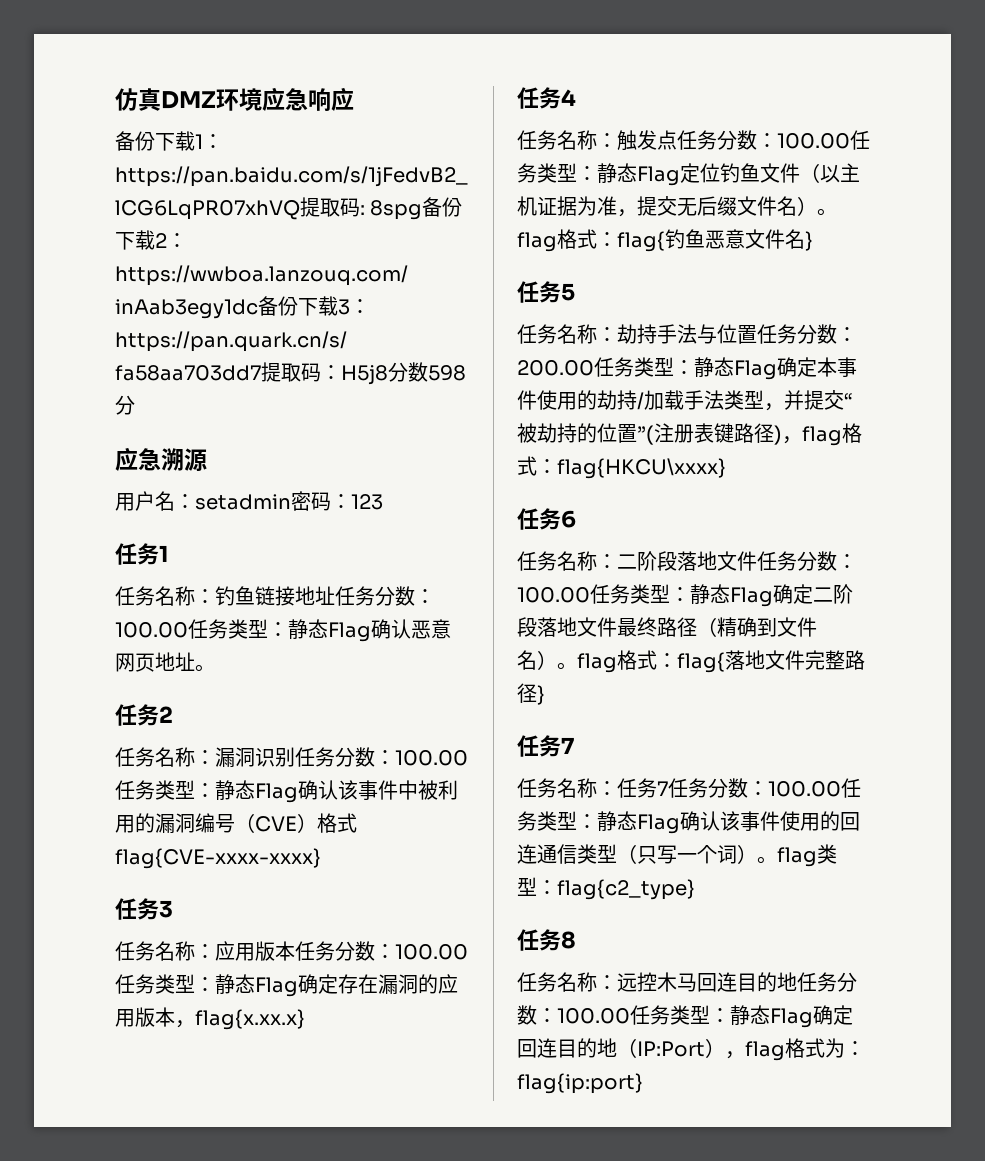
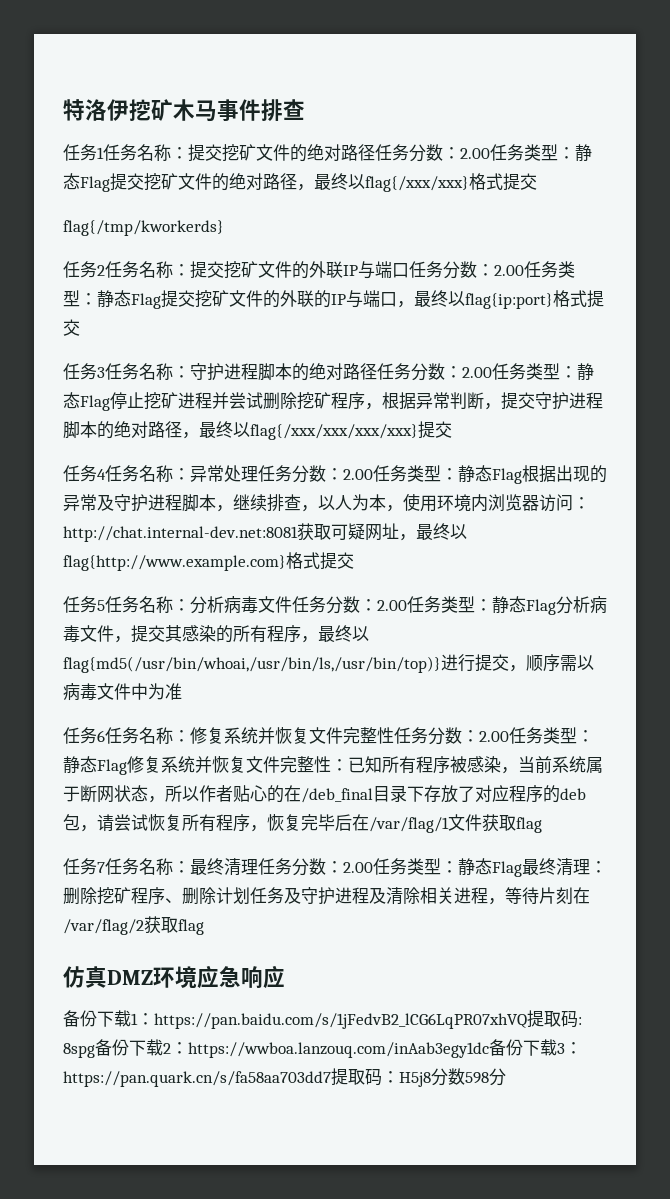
+ 特洛伊挖矿木马事件排查
+ 任务1任务名称：提交挖矿文件的绝对路径任务分数：2.00任务类型：静态Flag提交挖矿文件的绝对路径，最终以flag{/xxx/xxx}格式提交
+ flag{/tmp/kworkerds}
+ 任务2任务名称：提交挖矿文件的外联IP与端口任务分数：2.00任务类型：静态Flag提交挖矿文件的外联的IP与端口，最终以flag{ip:port}格式提交
+ 任务3任务名称：守护进程脚本的绝对路径任务分数：2.00任务类型：静态Flag停止挖矿进程并尝试删除挖矿程序，根据异常判断，提交守护进程脚本的绝对路径，最终以flag{/xxx/xxx/xxx/xxx}提交
+ 任务4任务名称：异常处理任务分数：2.00任务类型：静态Flag根据出现的异常及守护进程脚本，继续排查，以人为本，使用环境内浏览器访问：http://chat.internal-dev.net:8081获取可疑网址，最终以flag{http://www.example.com}格式提交
+ 任务5任务名称：分析病毒文件任务分数：2.00任务类型：静态Flag分析病毒文件，提交其感染的所有程序，最终以flag{md5(/usr/bin/whoai,/usr/bin/ls,/usr/bin/top)}进行提交，顺序需以病毒文件中为准
+ 任务6任务名称：修复系统并恢复文件完整性任务分数：2.00任务类型：静态Flag修复系统并恢复文件完整性：已知所有程序被感染，当前系统属于断网状态，所以作者贴心的在/deb_final目录下存放了对应程序的deb包，请尝试恢复所有程序，恢复完毕后在/var/flag/1文件获取flag
+ 任务7任务名称：最终清理任务分数：2.00任务类型：静态Flag最终清理：删除挖矿程序、删除计划任务及守护进程及清除相关进程，等待片刻在/var/flag/2获取flag
- 应急溯源
- 用户名：setadmin密码：123
- 任务1
- 任务名称：钓鱼链接地址任务分数：100.00任务类型：静态Flag确认恶意网页地址。
- 任务2
- 任务名称：漏洞识别任务分数：100.00任务类型：静态Flag确认该事件中被利用的漏洞编号（CVE）格式flag{CVE-xxxx-xxxx}
- 任务3
- 任务名称：应用版本任务分数：100.00任务类型：静态Flag确定存在漏洞的应用版本，flag{x.xx.x}
- 任务4
- 任务名称：触发点任务分数：100.00任务类型：静态Flag定位钓鱼文件（以主机证据为准，提交无后缀文件名）。flag格式：flag{钓鱼恶意文件名}
- 任务5
- 任务名称：劫持手法与位置任务分数：200.00任务类型：静态Flag确定本事件使用的劫持/加载手法类型，并提交“被劫持的位置”(注册表键路径)，flag格式：flag{HKCU\xxxx}
- 任务6
- 任务名称：二阶段落地文件任务分数：100.00任务类型：静态Flag确定二阶段落地文件最终路径（精确到文件名）。flag格式：flag{落地文件完整路径}
- 任务7
- 任务名称：任务7任务分数：100.00任务类型：静态Flag确认该事件使用的回连通信类型（只写一个词）。flag类型：flag{c2_type}
- 任务8
- 任务名称：远控木马回连目的地任务分数：100.00任务类型：静态Flag确定回连目的地（IP:Port），flag格式为：flag{ip:port}

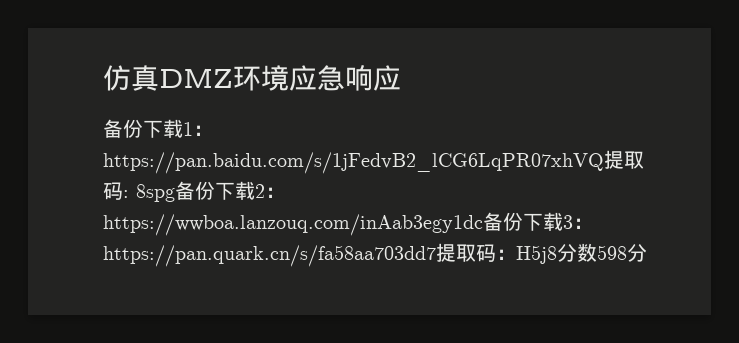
- 特洛伊挖矿木马事件排查
- 任务1任务名称：提交挖矿文件的绝对路径任务分数：2.00任务类型：静态Flag提交挖矿文件的绝对路径，最终以flag{/xxx/xxx}格式提交
- flag{/tmp/kworkerds}
- 任务2任务名称：提交挖矿文件的外联IP与端口任务分数：2.00任务类型：静态Flag提交挖矿文件的外联的IP与端口，最终以flag{ip:port}格式提交
- 任务3任务名称：守护进程脚本的绝对路径任务分数：2.00任务类型：静态Flag停止挖矿进程并尝试删除挖矿程序，根据异常判断，提交守护进程脚本的绝对路径，最终以flag{/xxx/xxx/xxx/xxx}提交
- 任务4任务名称：异常处理任务分数：2.00任务类型：静态Flag根据出现的异常及守护进程脚本，继续排查，以人为本，使用环境内浏览器访问：http://chat.internal-dev.net:8081获取可疑网址，最终以flag{http://www.example.com}格式提交
- 任务5任务名称：分析病毒文件任务分数：2.00任务类型：静态Flag分析病毒文件，提交其感染的所有程序，最终以flag{md5(/usr/bin/whoai,/usr/bin/ls,/usr/bin/top)}进行提交，顺序需以病毒文件中为准
- 任务6任务名称：修复系统并恢复文件完整性任务分数：2.00任务类型：静态Flag修复系统并恢复文件完整性：已知所有程序被感染，当前系统属于断网状态，所以作者贴心的在/deb_final目录下存放了对应程序的deb包，请尝试恢复所有程序，恢复完毕后在/var/flag/1文件获取flag
- 任务7任务名称：最终清理任务分数：2.00任务类型：静态Flag最终清理：删除挖矿程序、删除计划任务及守护进程及清除相关进程，等待片刻在/var/flag/2获取flag

